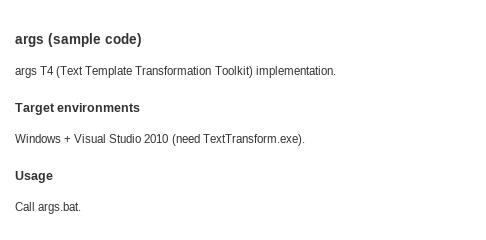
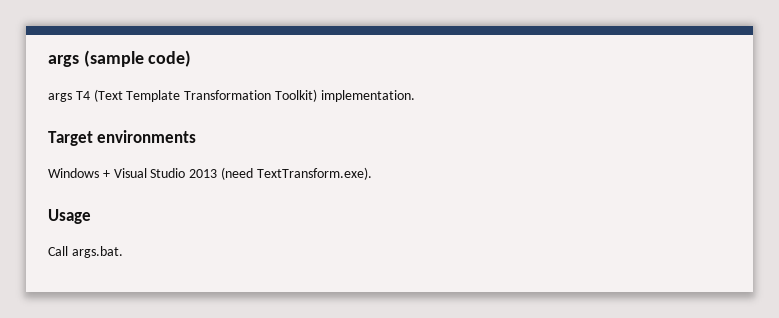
- Windows + Visual Studio 2010 (need TextTransform.exe).
+ Windows + Visual Studio 2013 (need TextTransform.exe).

